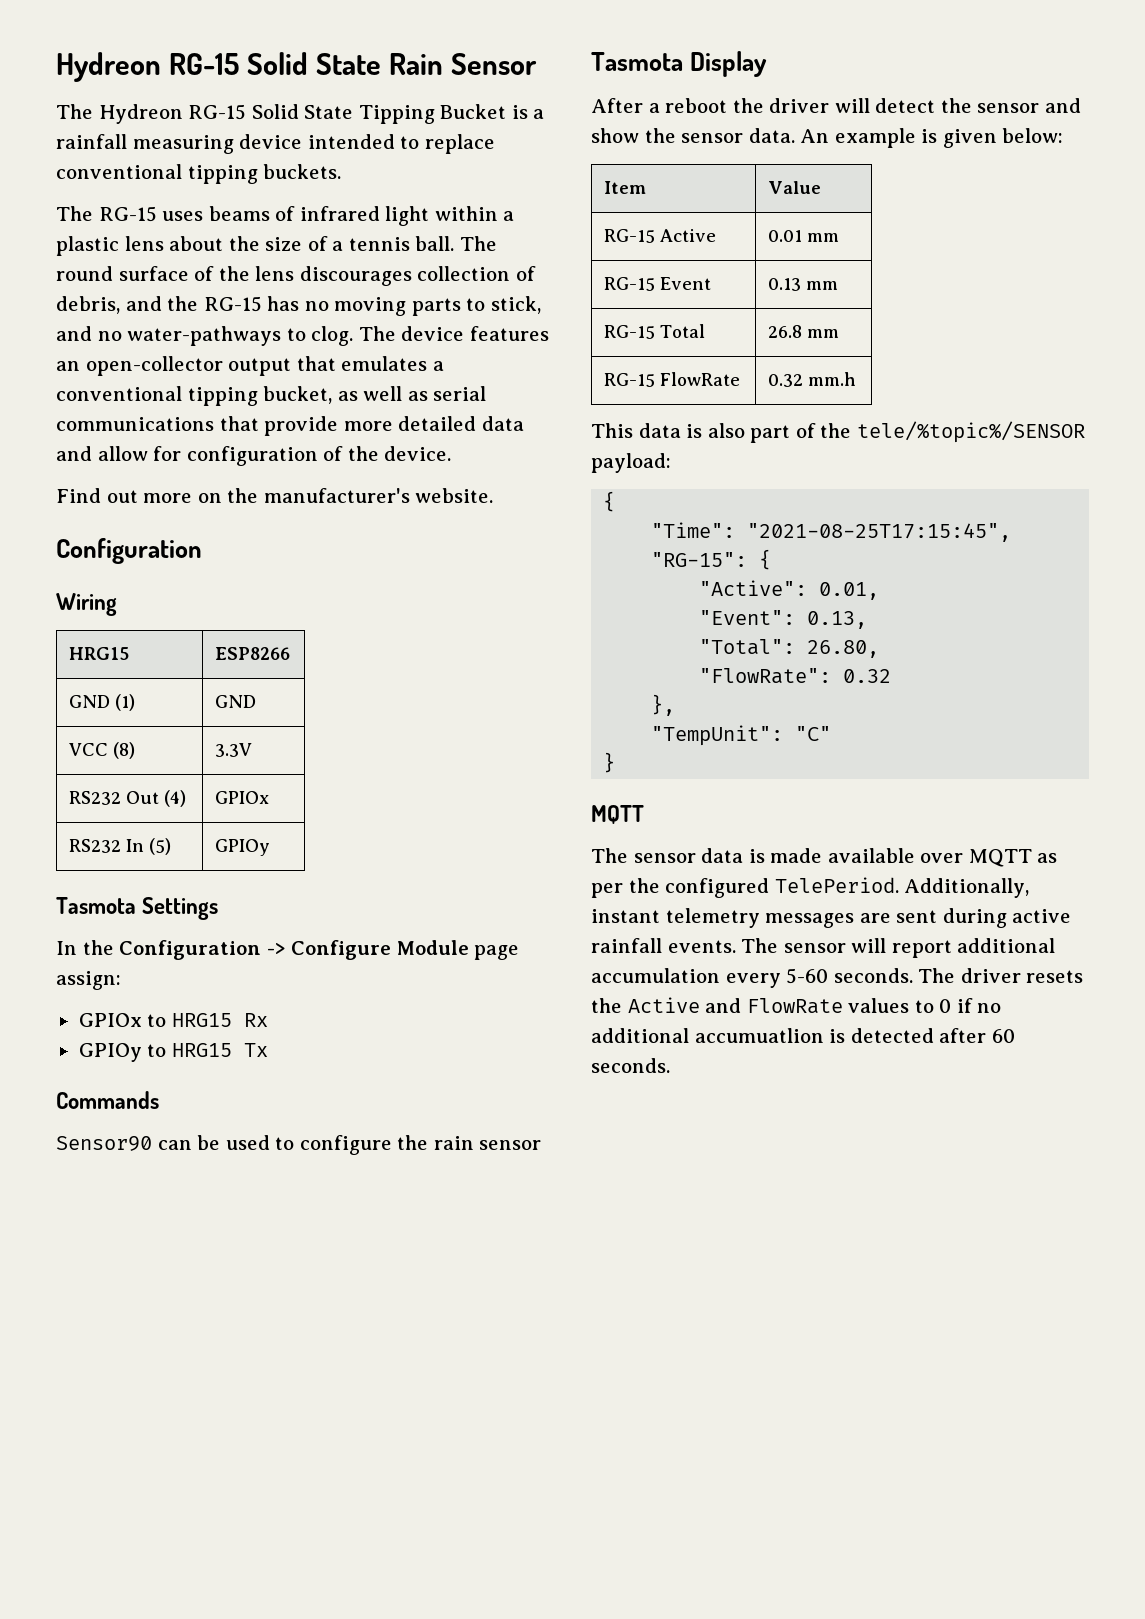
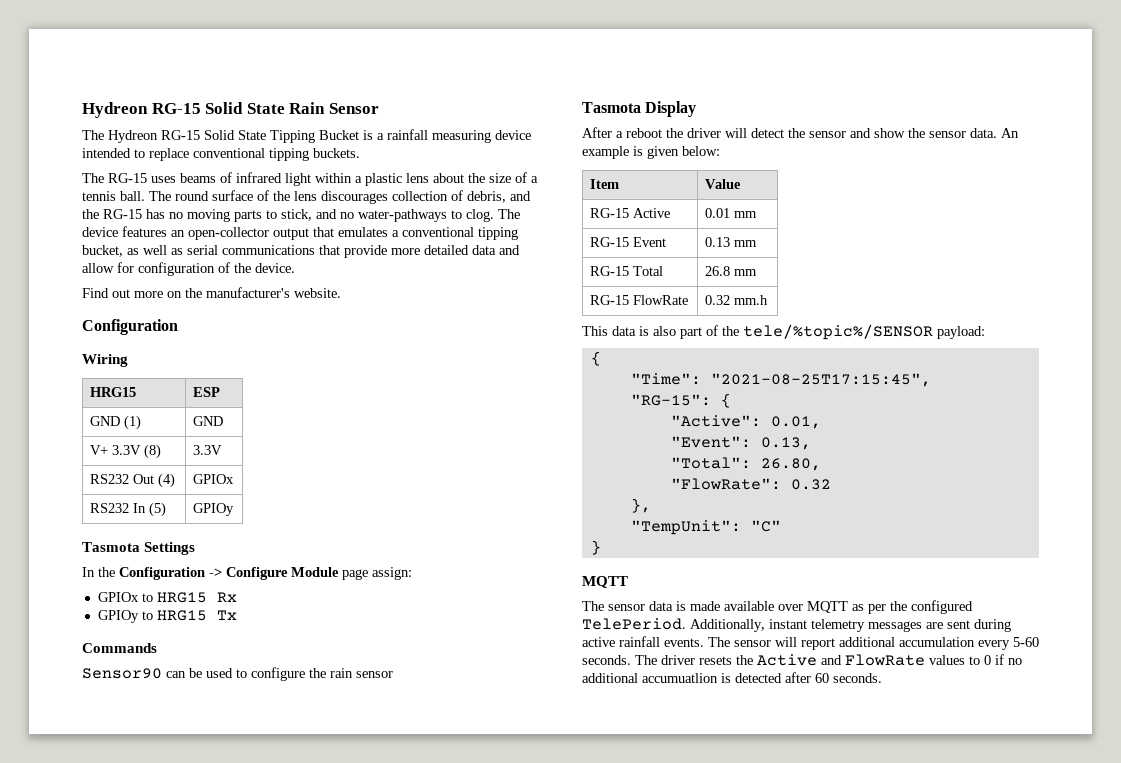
- HRG15 | ESP8266
+ HRG15 | ESP
- VCC (8) | 3.3V
+ V+ 3.3V (8) | 3.3V

